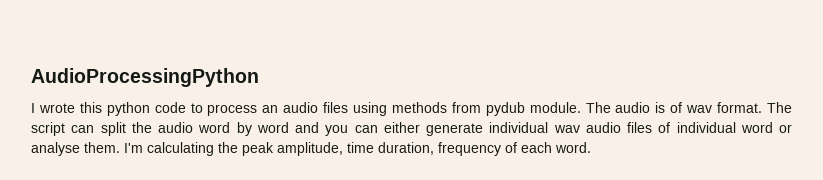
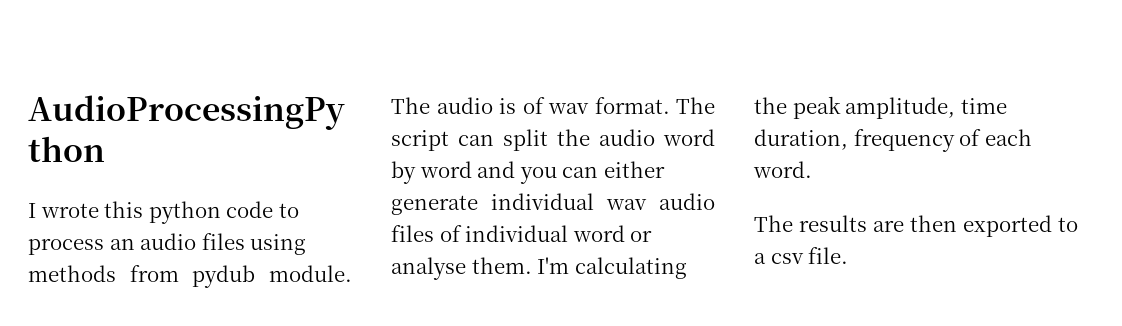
+ The results are then exported to a csv file.

